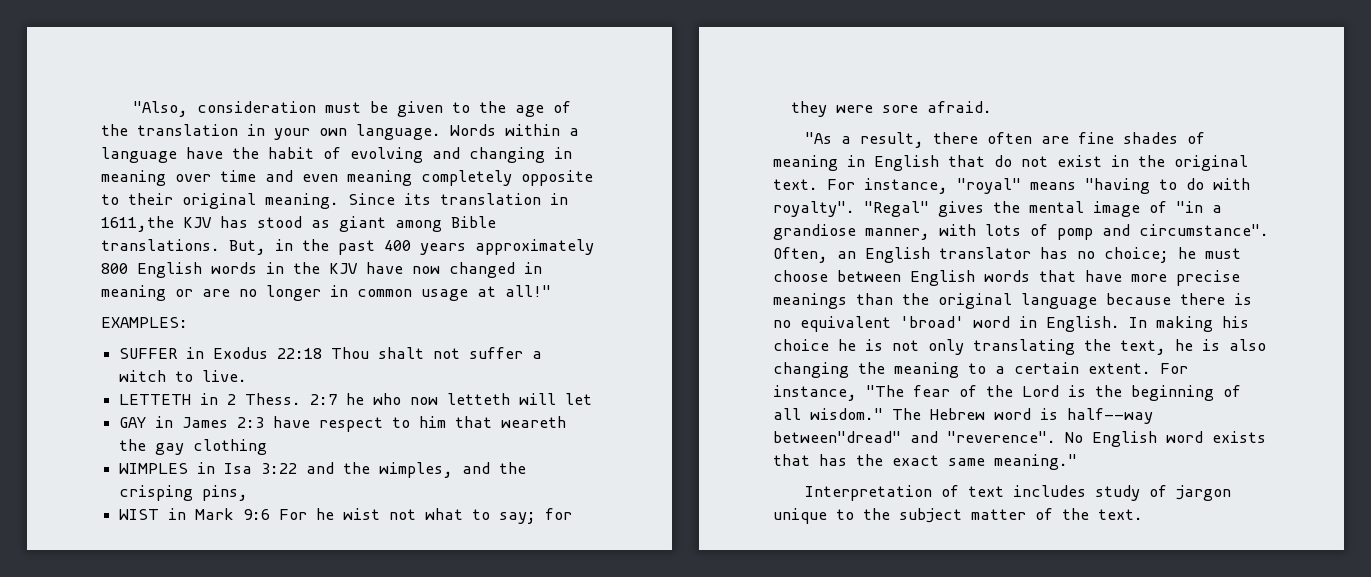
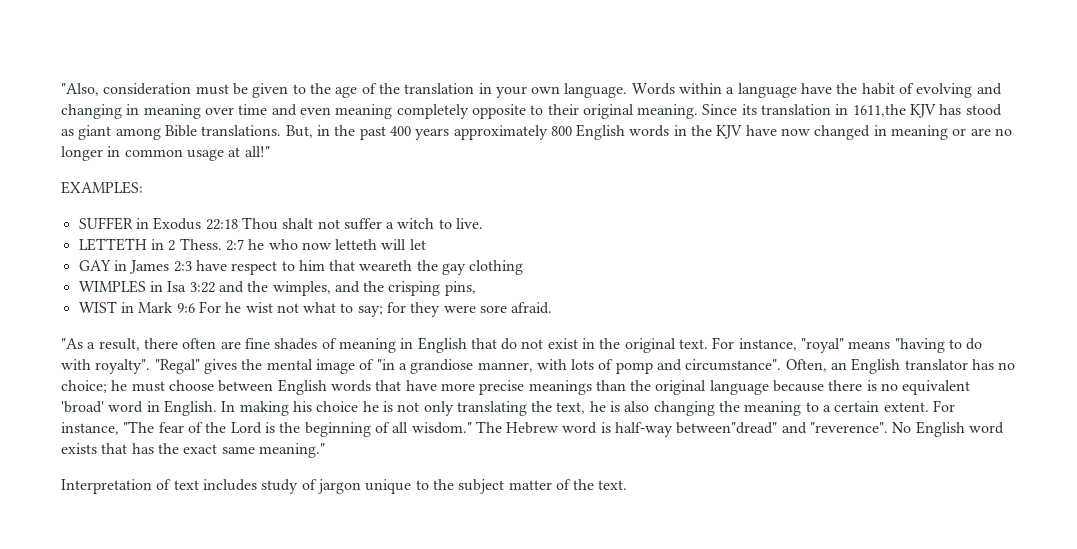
- The Hebrew word is half--way between"dread" and "reverence".
+ The Hebrew word is half-way between"dread" and "reverence".

